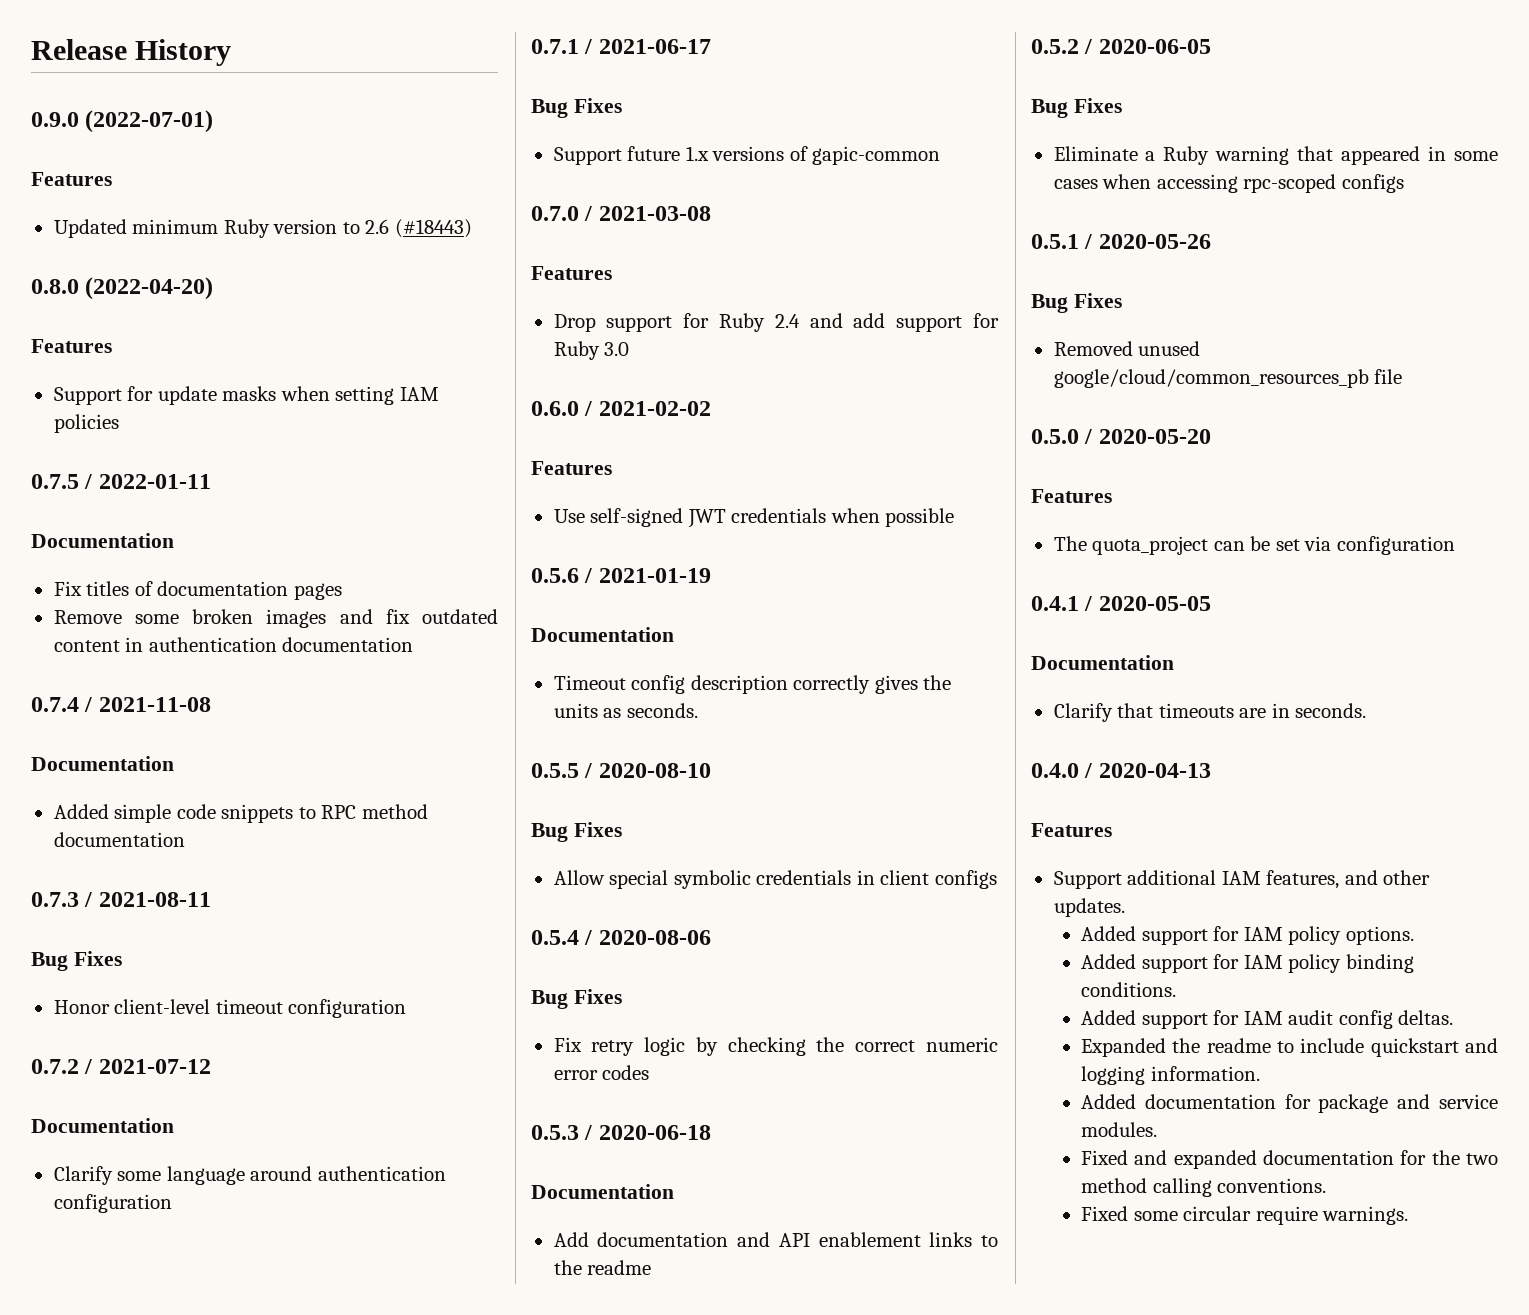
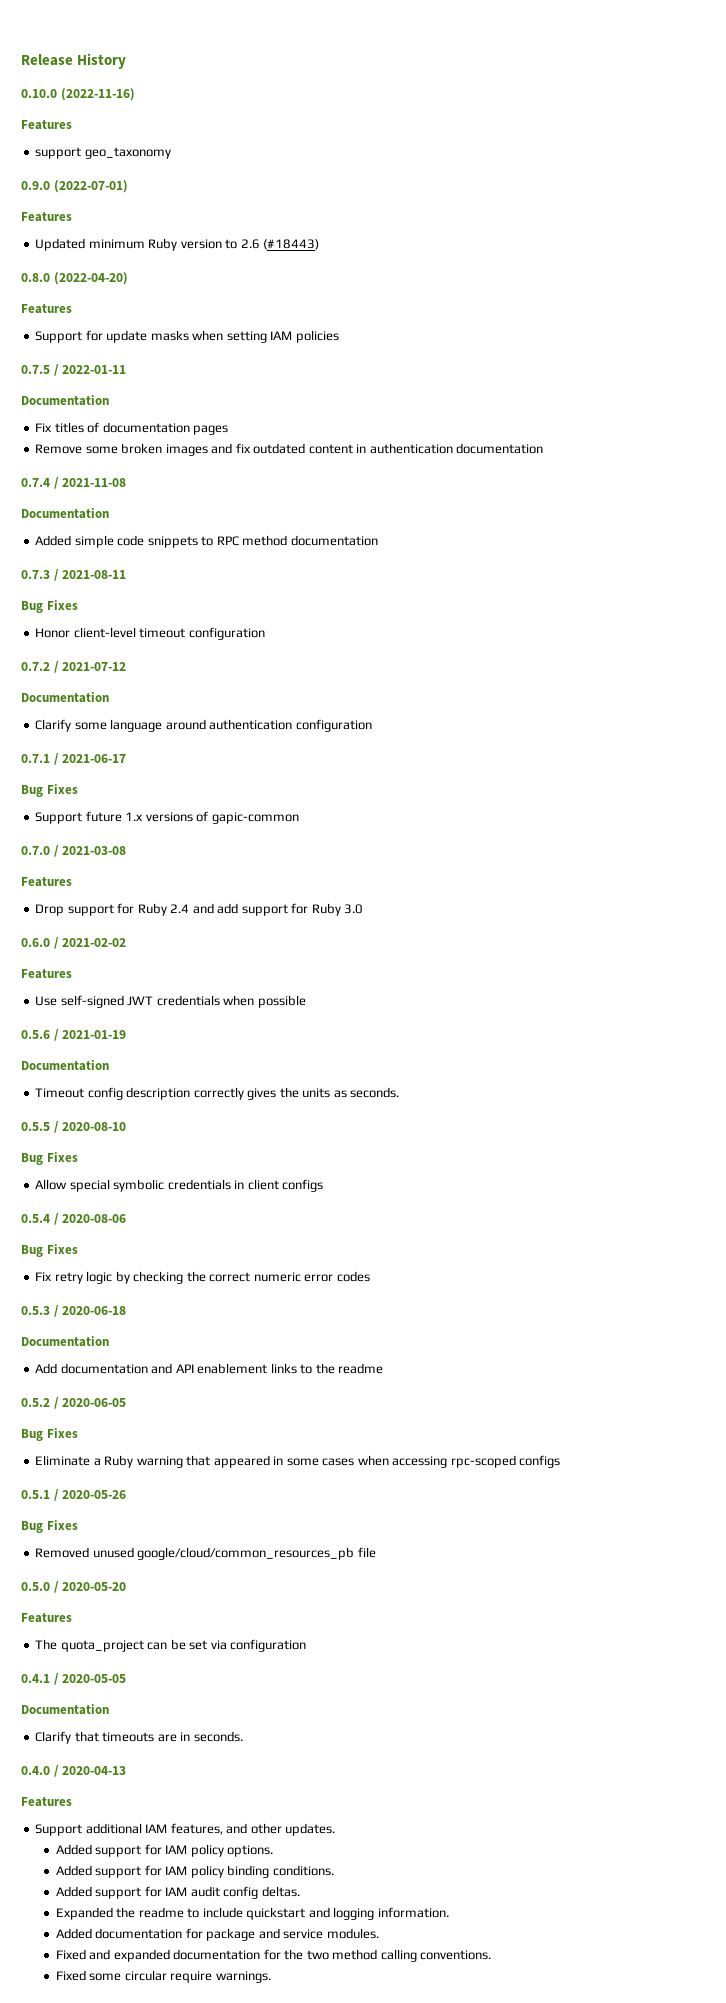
+ 0.10.0 (2022-11-16)
+ Features
+ support geo_taxonomy

